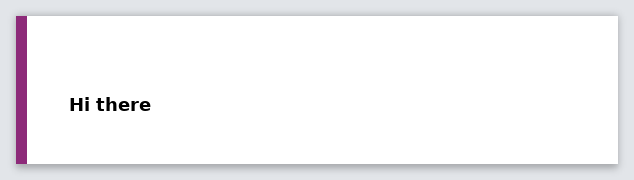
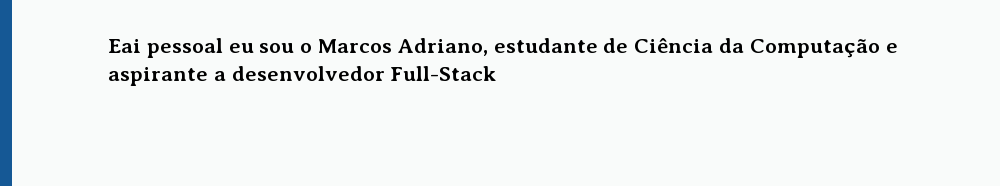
- Hi there
+ Eai pessoal eu sou o Marcos Adriano, estudante de Ciência da Computação e aspirante a desenvolvedor Full-Stack

